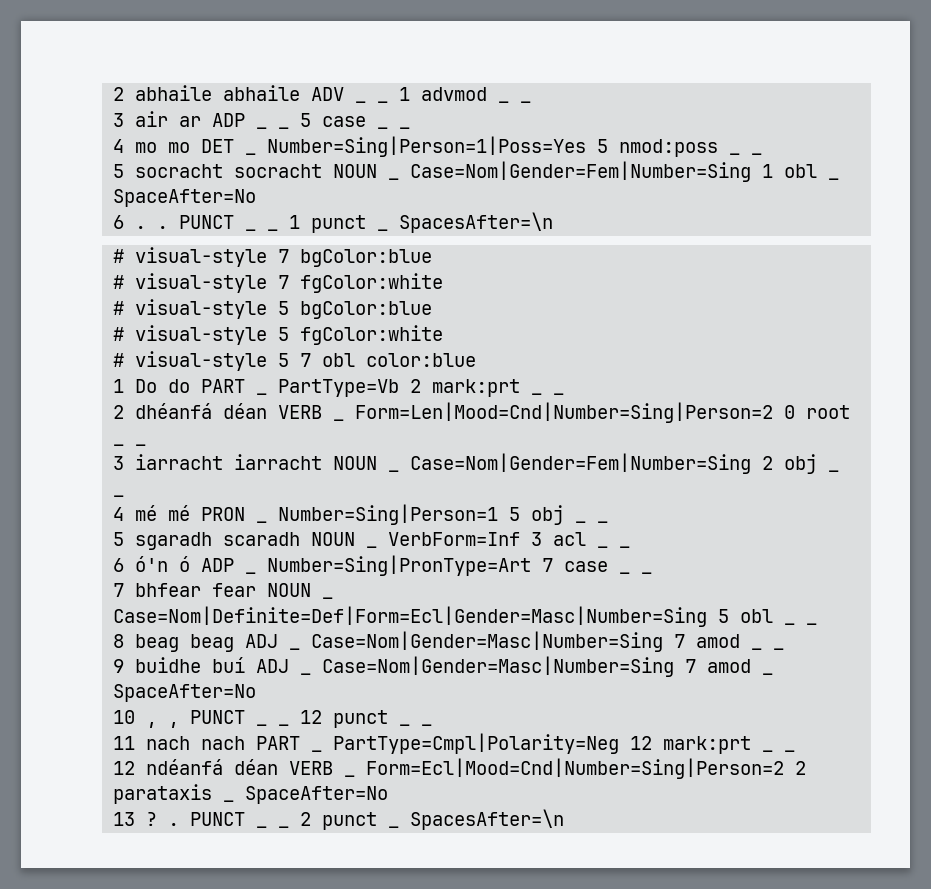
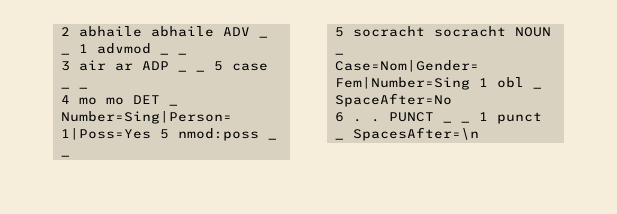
- # visual-style 7 bgColor:blue
- # visual-style 7 fgColor:white
- # visual-style 5 bgColor:blue
- # visual-style 5 fgColor:white
- # visual-style 5 7 obl color:blue
- 1 Do do PART _ PartType=Vb 2 mark:prt _ _
- 2 dhéanfá déan VERB _ Form=Len|Mood=Cnd|Number=Sing|Person=2 0 root _ _
- 3 iarracht iarracht NOUN _ Case=Nom|Gender=Fem|Number=Sing 2 obj _ _
- 4 mé mé PRON _ Number=Sing|Person=1 5 obj _ _
- 5 sgaradh scaradh NOUN _ VerbForm=Inf 3 acl _ _
- 6 ó'n ó ADP _ Number=Sing|PronType=Art 7 case _ _
- 7 bhfear fear NOUN _ Case=Nom|Definite=Def|Form=Ecl|Gender=Masc|Number=Sing 5 obl _ _
- 8 beag beag ADJ _ Case=Nom|Gender=Masc|Number=Sing 7 amod _ _
- 9 buidhe buí ADJ _ Case=Nom|Gender=Masc|Number=Sing 7 amod _ SpaceAfter=No
- 10 , , PUNCT _ _ 12 punct _ _
- 11 nach nach PART _ PartType=Cmpl|Polarity=Neg 12 mark:prt _ _
- 12 ndéanfá déan VERB _ Form=Ecl|Mood=Cnd|Number=Sing|Person=2 2 parataxis _ SpaceAfter=No
- 13 ? . PUNCT _ _ 2 punct _ SpacesAfter=\n

